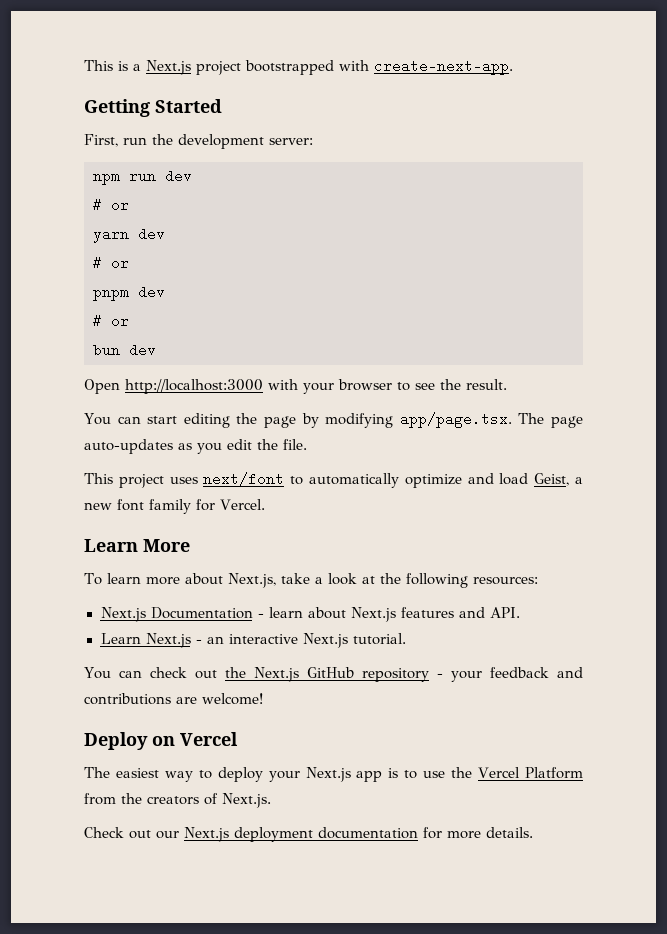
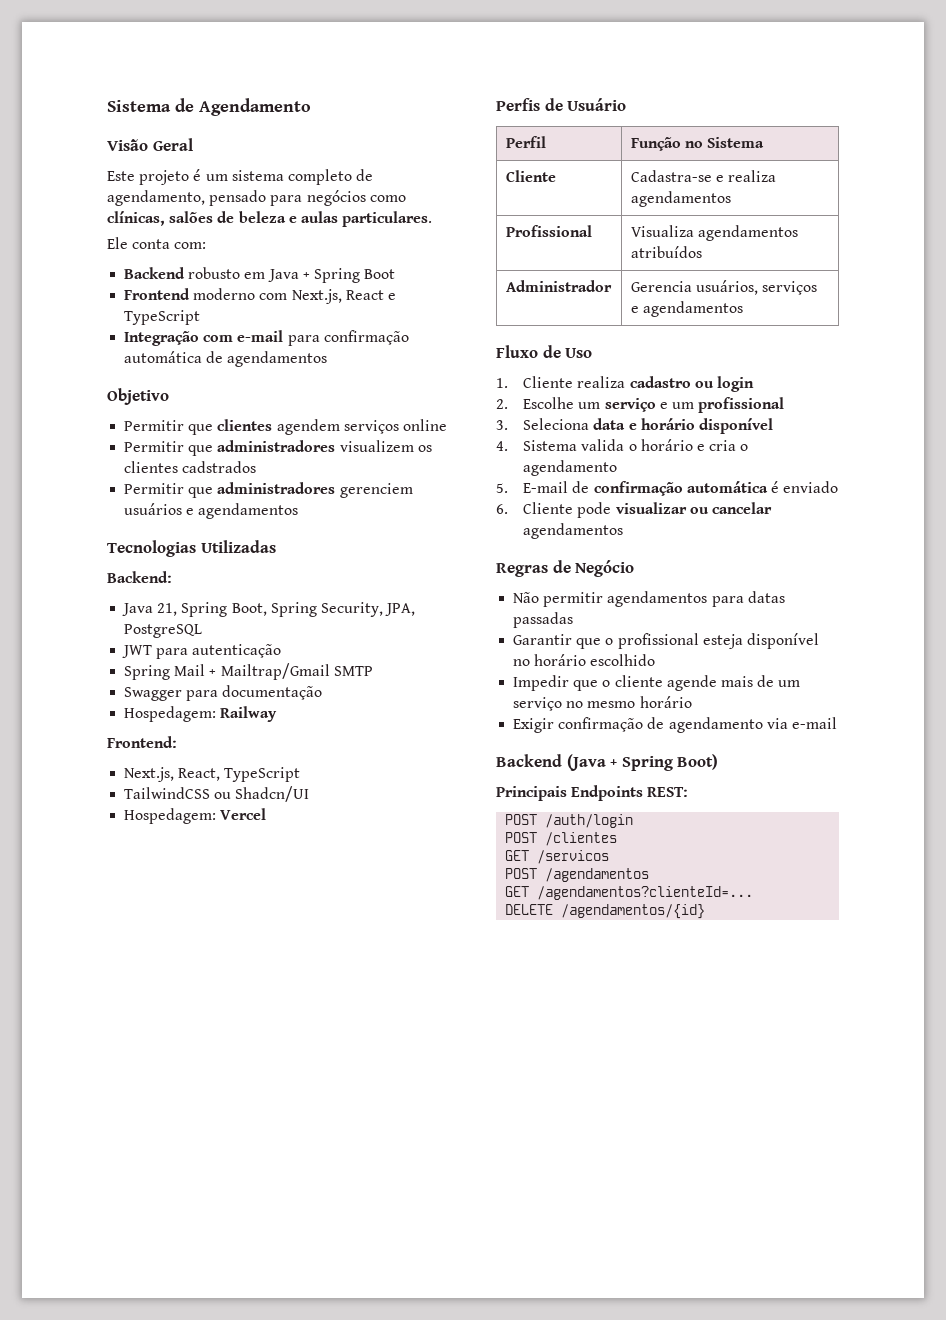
- This is a Next.js project bootstrapped with create-next-app.
- Getting Started
- First, run the development server:
- npm run dev
- # or
- yarn dev
- # or
- pnpm dev
- # or
- bun dev
- Open http://localhost:3000 with your browser to see the result.
- You can start editing the page by modifying app/page.tsx. The page auto-updates as you edit the file.
- This project uses next/font to automatically optimize and load Geist, a new font family for Vercel.
- Learn More
- To learn more about Next.js, take a look at the following resources:
- Next.js Documentation - learn about Next.js features and API.
- Learn Next.js - an interactive Next.js tutorial.
- You can check out the Next.js GitHub repository - your feedback and contributions are welcome!
- Deploy on Vercel
- The easiest way to deploy your Next.js app is to use the Vercel Platform from the creators of Next.js.
- Check out our Next.js deployment documentation for more details.
+ Sistema de Agendamento
+ Visão Geral
+ Este projeto é um sistema completo de agendamento, pensado para negócios como clínicas, salões de beleza e aulas particulares.
+ Ele conta com:
+ Backend robusto em Java + Spring Boot
+ Frontend moderno com Next.js, React e TypeScript
+ Integração com e-mail para confirmação automática de agendamentos
+ Objetivo
+ Permitir que clientes agendem serviços online
+ Permitir que administradores visualizem os clientes cadstrados
+ Permitir que administradores gerenciem usuários e agendamentos
+ Tecnologias Utilizadas
+ Backend:
+ Java 21, Spring Boot, Spring Security, JPA, PostgreSQL
+ JWT para autenticação
+ Spring Mail + Mailtrap/Gmail SMTP
+ Swagger para documentação
+ Hospedagem: Railway
+ Frontend:
+ Next.js, React, TypeScript
+ TailwindCSS ou Shadcn/UI
+ Hospedagem: Vercel
+ Perfis de Usuário
+ Perfil | Função no Sistema
+ Cliente | Cadastra-se e realiza agendamentos
+ Profissional | Visualiza agendamentos atribuídos
+ Administrador | Gerencia usuários, serviços e agendamentos
+ Fluxo de Uso
+ 1. Cliente realiza cadastro ou login
+ 2. Escolhe um serviço e um profissional
+ 3. Seleciona data e horário disponível
+ 4. Sistema valida o horário e cria o agendamento
+ 5. E-mail de confirmação automática é enviado
+ 6. Cliente pode visualizar ou cancelar agendamentos
+ Regras de Negócio
+ Não permitir agendamentos para datas passadas
+ Garantir que o profissional esteja disponível no horário escolhido
+ Impedir que o cliente agende mais de um serviço no mesmo horário
+ Exigir confirmação de agendamento via e-mail
+ Backend (Java + Spring Boot)
+ Principais Endpoints REST:
+ POST /auth/login
+ POST /clientes
+ GET /servicos
+ POST /agendamentos
+ GET /agendamentos?clienteId=...
+ DELETE /agendamentos/{id}

